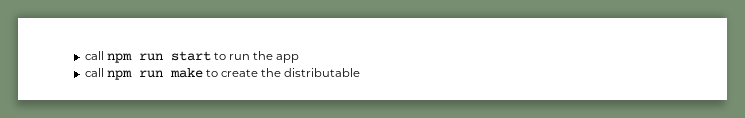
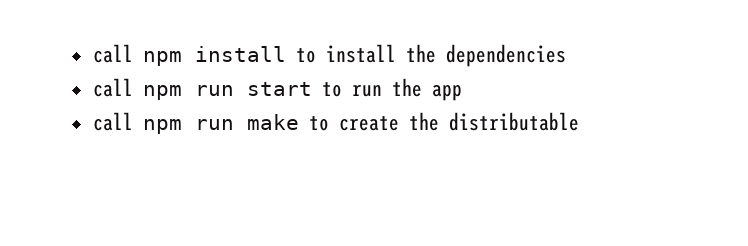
+ call npm install to install the dependencies

